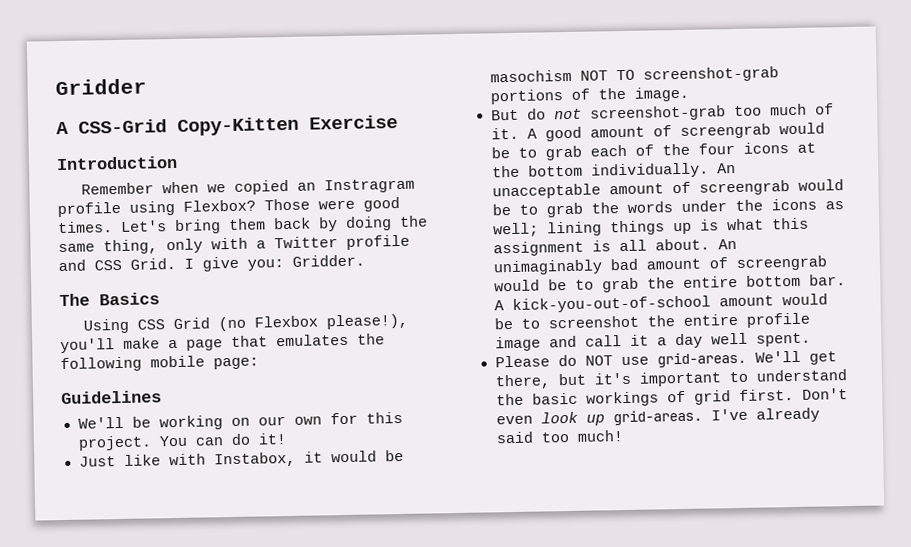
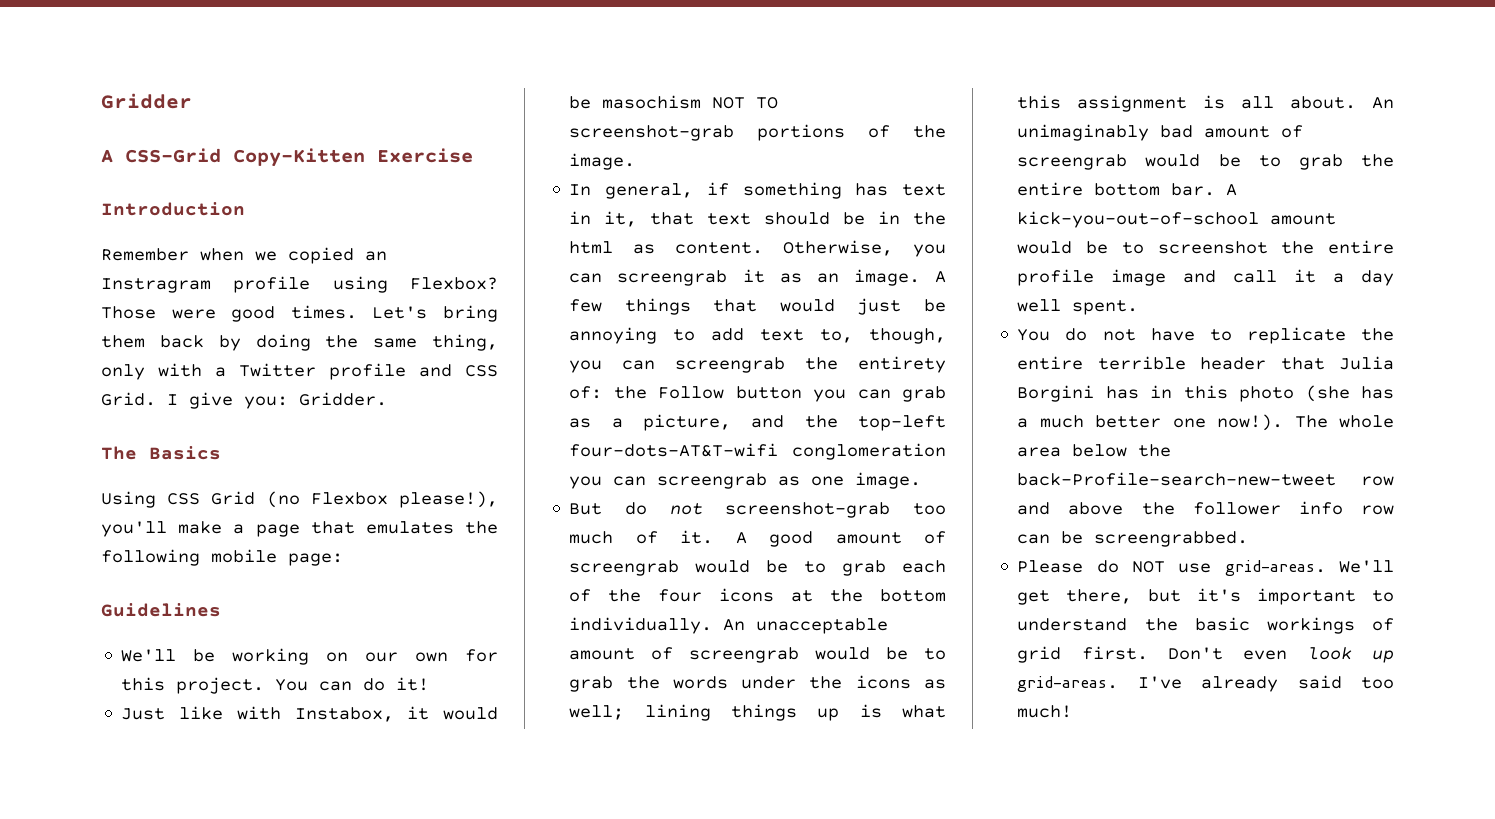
+ In general, if something has text in it, that text should be in the html as content. Otherwise, you can screengrab it as an image. A few things that would just be annoying to add text to, though, you can screengrab the entirety of: the Follow button you can grab as a picture, and the top-left four-dots-AT&T-wifi conglomeration you can screengrab as one image.
+ You do not have to replicate the entire terrible header that Julia Borgini has in this photo (she has a much better one now!). The whole area below the back-Profile-search-new-tweet row and above the follower info row can be screengrabbed.

